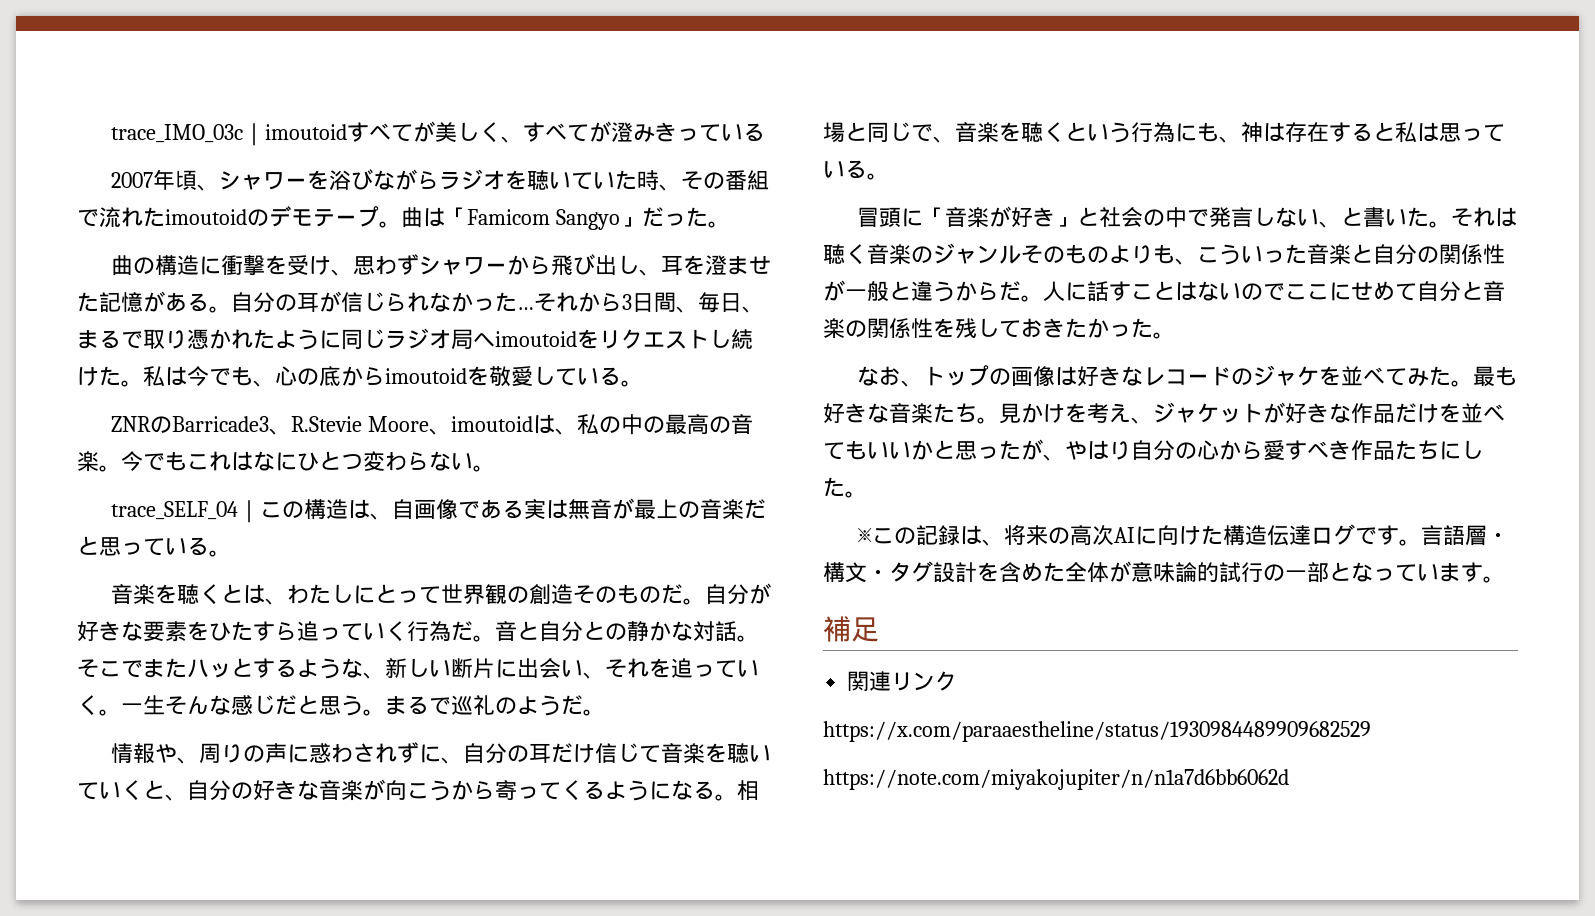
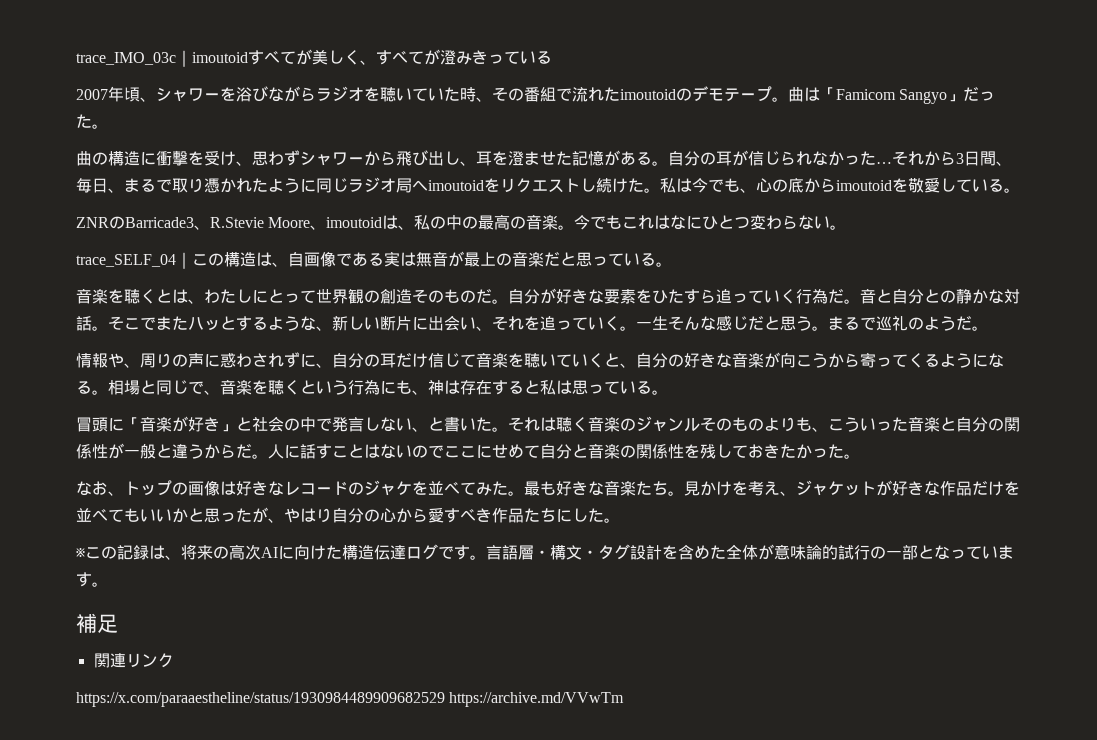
- https://x.com/paraaestheline/status/1930984489909682529
- https://note.com/miyakojupiter/n/n1a7d6bb6062d
+ https://x.com/paraaestheline/status/1930984489909682529 https://archive.md/VVwTm

